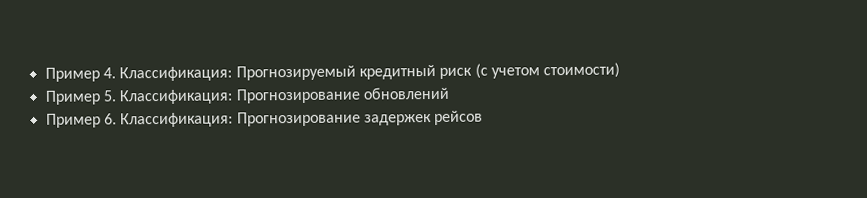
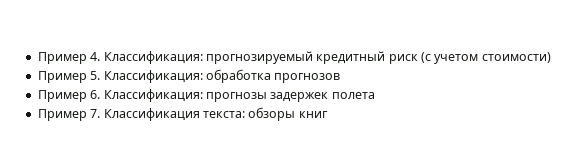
- Пример 4. Классификация: Прогнозируемый кредитный риск (с учетом стоимости)
+ Пример 4. Классификация: прогнозируемый кредитный риск (с учетом стоимости)
- Пример 5. Классификация: Прогнозирование обновлений
+ Пример 5. Классификация: обработка прогнозов
- Пример 6. Классификация: Прогнозирование задержек рейсов
+ Пример 6. Классификация: прогнозы задержек полета
+ Пример 7. Классификация текста: обзоры книг

